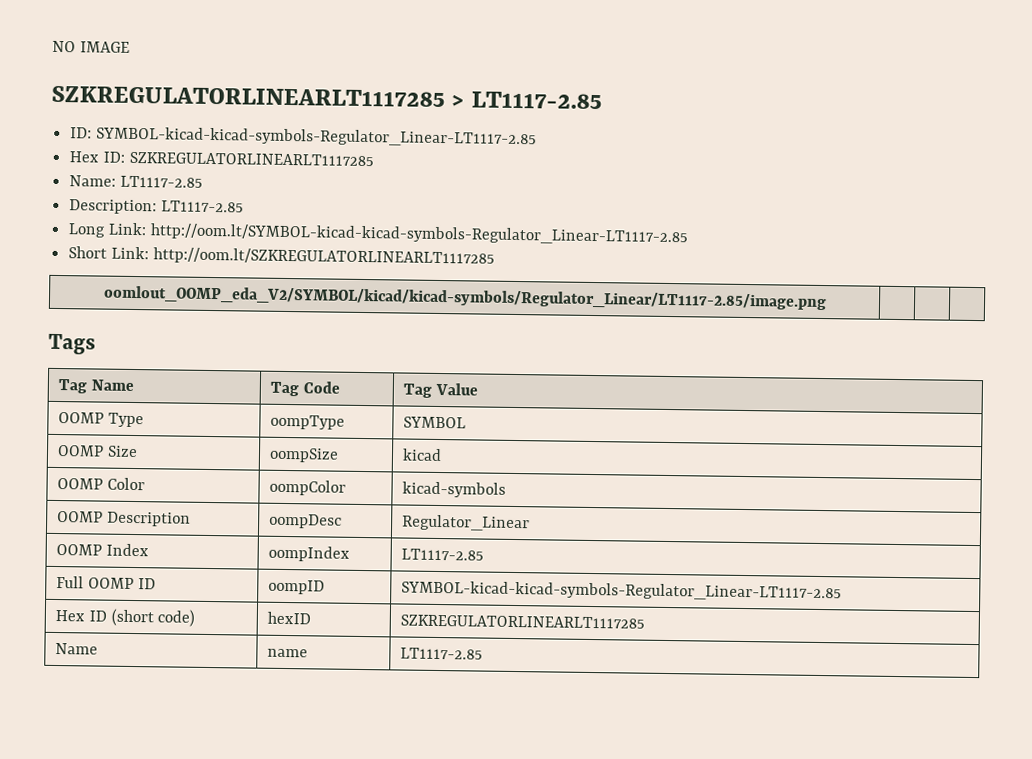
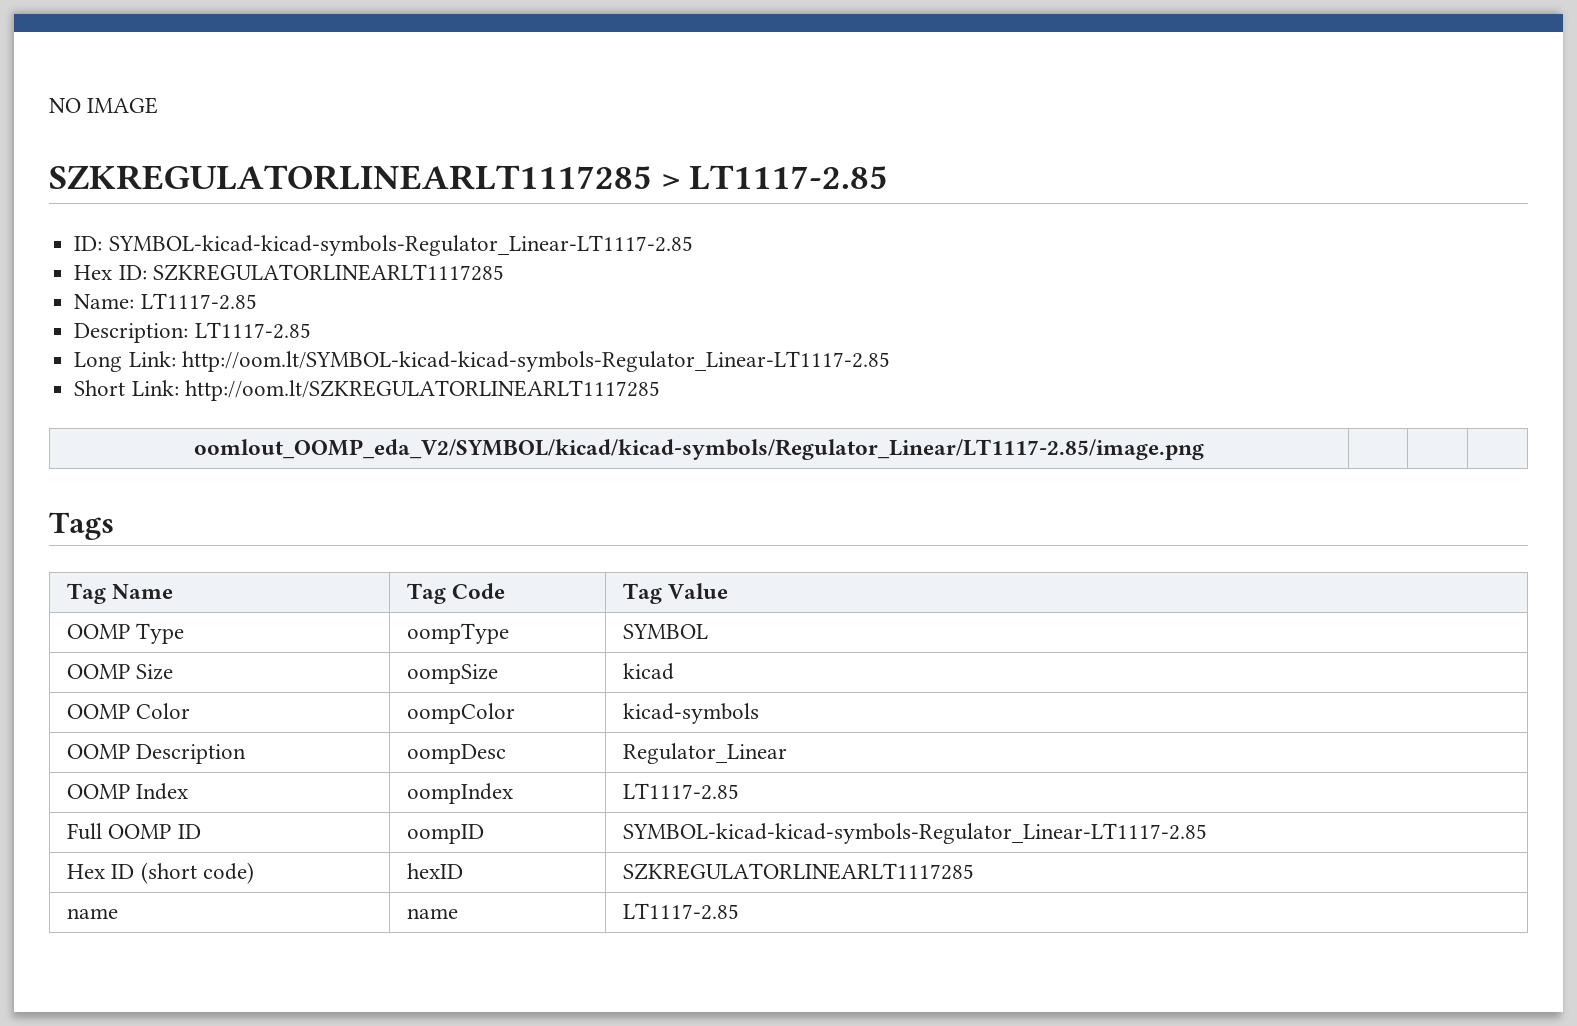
- Name | name | LT1117-2.85
+ name | name | LT1117-2.85

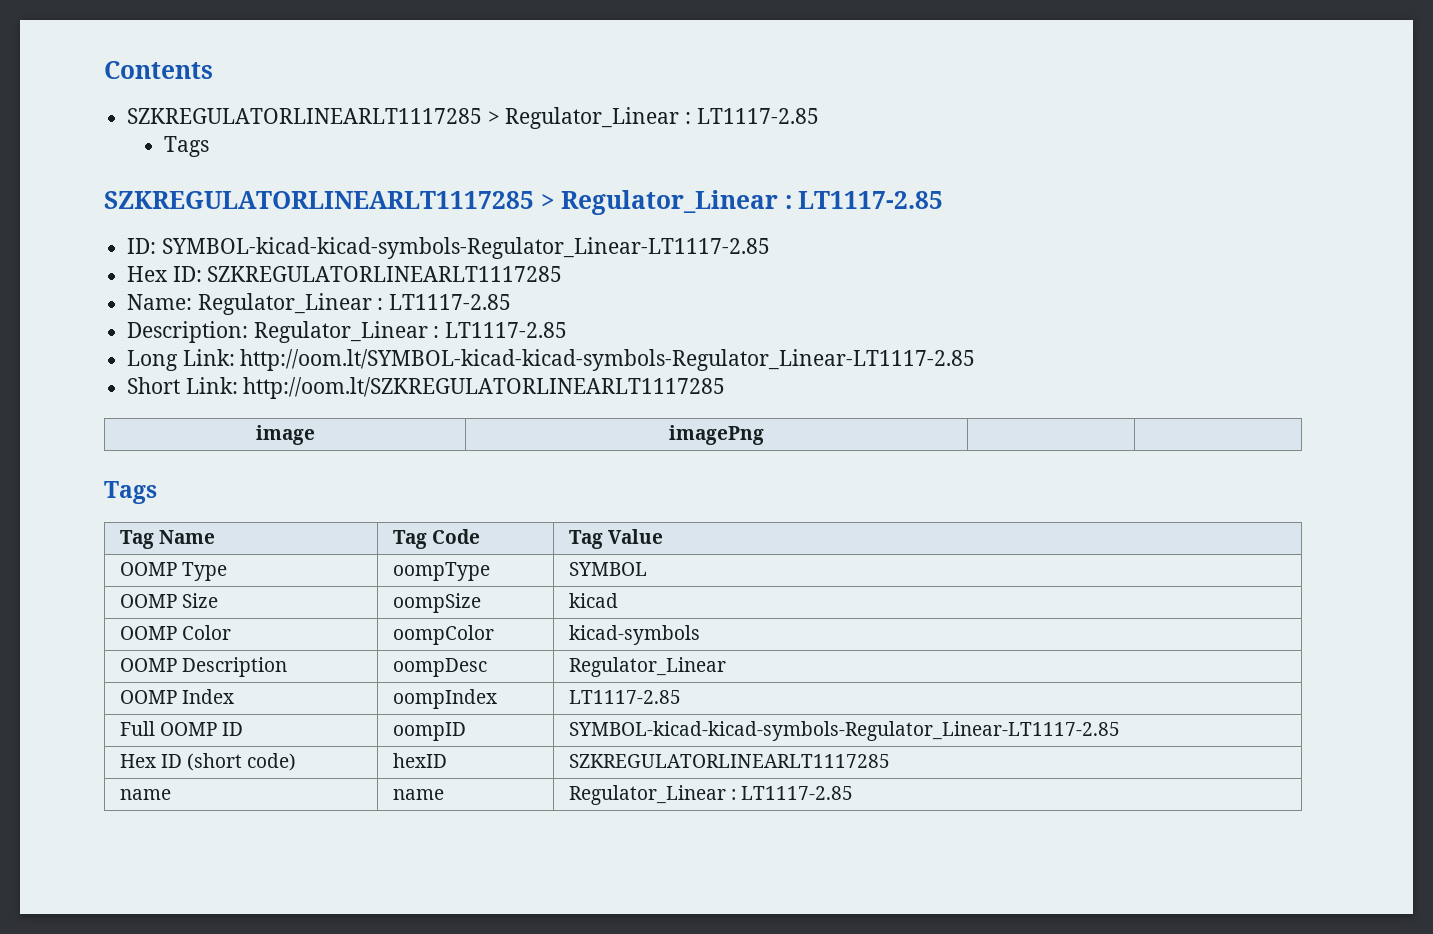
- NO IMAGE
- SZKREGULATORLINEARLT1117285 > LT1117-2.85
+ Contents
+ SZKREGULATORLINEARLT1117285 > Regulator_Linear : LT1117-2.85
+ Tags
+ SZKREGULATORLINEARLT1117285 > Regulator_Linear : LT1117-2.85
- Name: LT1117-2.85
+ Name: Regulator_Linear : LT1117-2.85
- Description: LT1117-2.85
+ Description: Regulator_Linear : LT1117-2.85
- oomlout_OOMP_eda_V2/SYMBOL/kicad/kicad-symbols/Regulator_Linear/LT1117-2.85/image.png | | |
+ image | imagePng | |
- name | name | LT1117-2.85
+ name | name | Regulator_Linear : LT1117-2.85

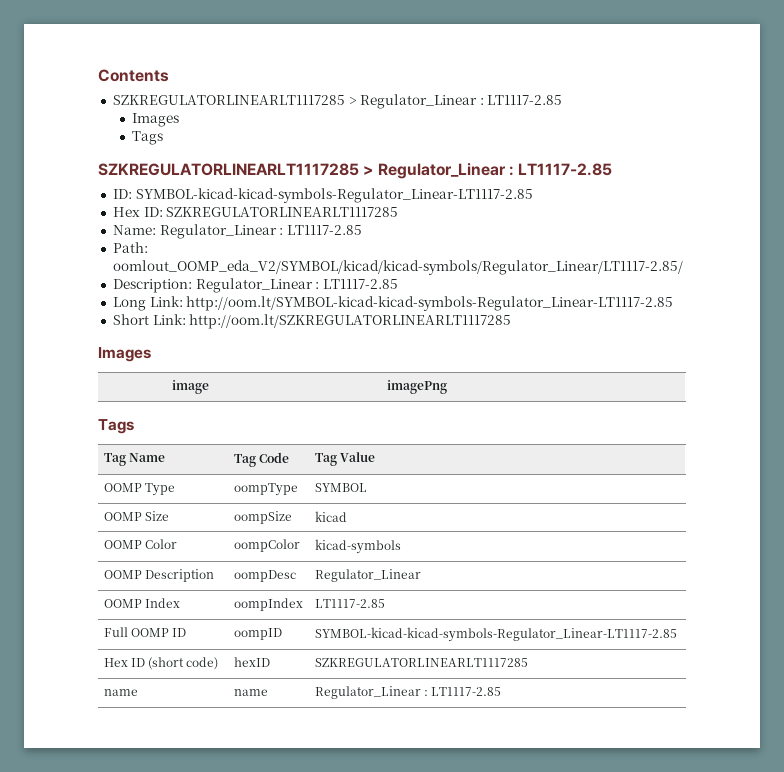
  Contents
  SZKREGULATORLINEARLT1117285 > Regulator_Linear : LT1117-2.85
+ Images
+ Path: oomlout_OOMP_eda_V2/SYMBOL/kicad/kicad-symbols/Regulator_Linear/LT1117-2.85/
  Short Link: http://oom.lt/SZKREGULATORLINEARLT1117285
+ Images

